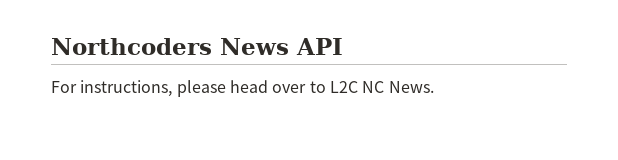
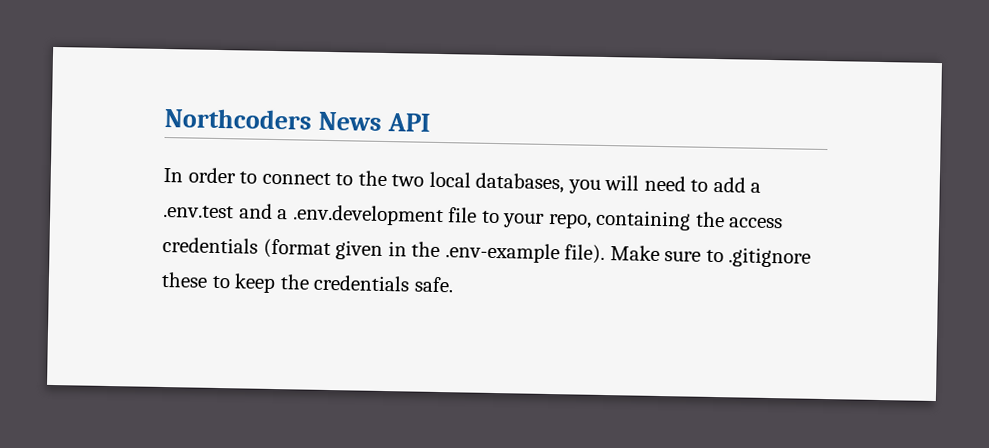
- For instructions, please head over to L2C NC News.
+ In order to connect to the two local databases, you will need to add a .env.test and a .env.development file to your repo, containing the access credentials (format given in the .env-example file). Make sure to .gitignore these to keep the credentials safe.

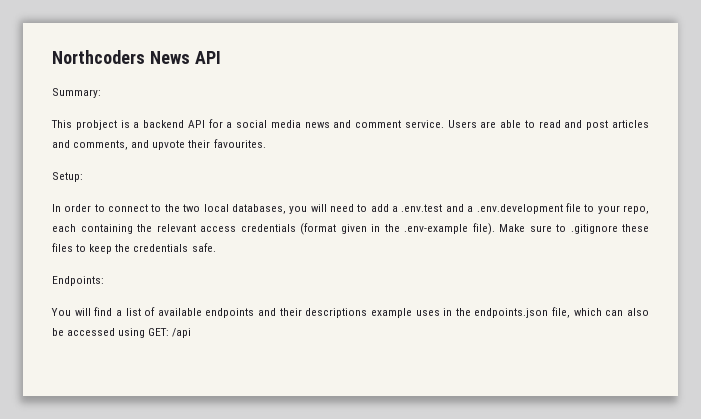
+ Summary:
+ This probject is a backend API for a social media news and comment service. Users are able to read and post articles and comments, and upvote their favourites.
+ Setup:
- In order to connect to the two local databases, you will need to add a .env.test and a .env.development file to your repo, containing the access credentials (format given in the .env-example file).
+ In order to connect to the two local databases, you will need to add a .env.test and a .env.development file to your repo, each containing the relevant access credentials (format given in the .env-example file).
- Make sure to .gitignore these to keep the credentials safe.
+ Make sure to .gitignore these files to keep the credentials safe.
+ Endpoints:
+ You will find a list of available endpoints and their descriptions example uses in the endpoints.json file, which can also be accessed using GET: /api

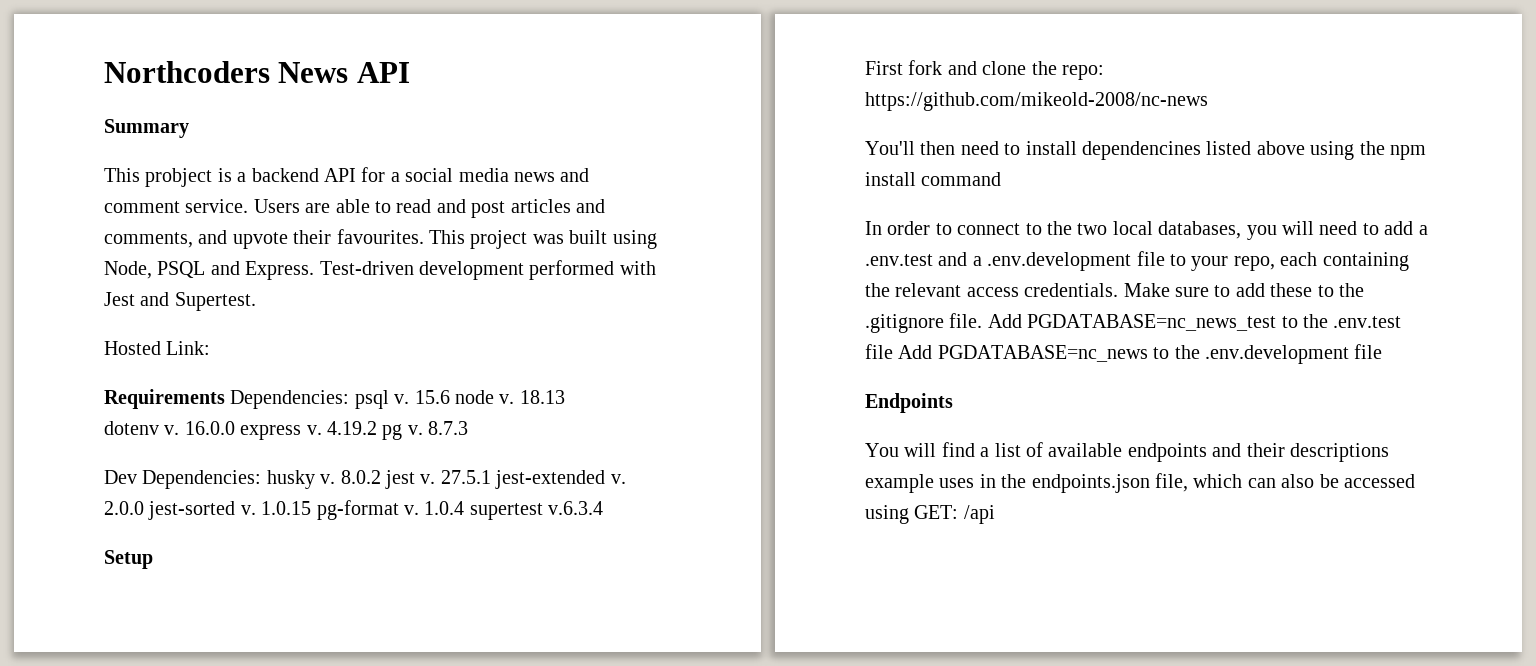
- Summary:
+ Summary
- Users are able to read and post articles and comments, and upvote their favourites.
- Setup:
+ Users are able to read and post articles and comments, and upvote their favourites. This project was built using Node, PSQL and Express. Test-driven development performed with Jest and Supertest.
+ Hosted Link:
+ Requirements Dependencies: psql v. 15.6 node v. 18.13
+ dotenv v. 16.0.0 express v. 4.19.2 pg v. 8.7.3
+ Dev Dependencies: husky v. 8.0.2 jest v. 27.5.1 jest-extended v. 2.0.0 jest-sorted v. 1.0.15 pg-format v. 1.0.4 supertest v.6.3.4
+ Setup
+ First fork and clone the repo: https://github.com/mikeold-2008/nc-news
+ You'll then need to install dependencines listed above using the npm install command
- In order to connect to the two local databases, you will need to add a .env.test and a .env.development file to your repo, each containing the relevant access credentials (format given in the .env-example file). Make sure to .gitignore these files to keep the credentials safe.
- Endpoints:
+ In order to connect to the two local databases, you will need to add a .env.test and a .env.development file to your repo, each containing the relevant access credentials. Make sure to add these to the .gitignore file. Add PGDATABASE=nc_news_test to the .env.test file Add PGDATABASE=nc_news to the .env.development file
+ Endpoints

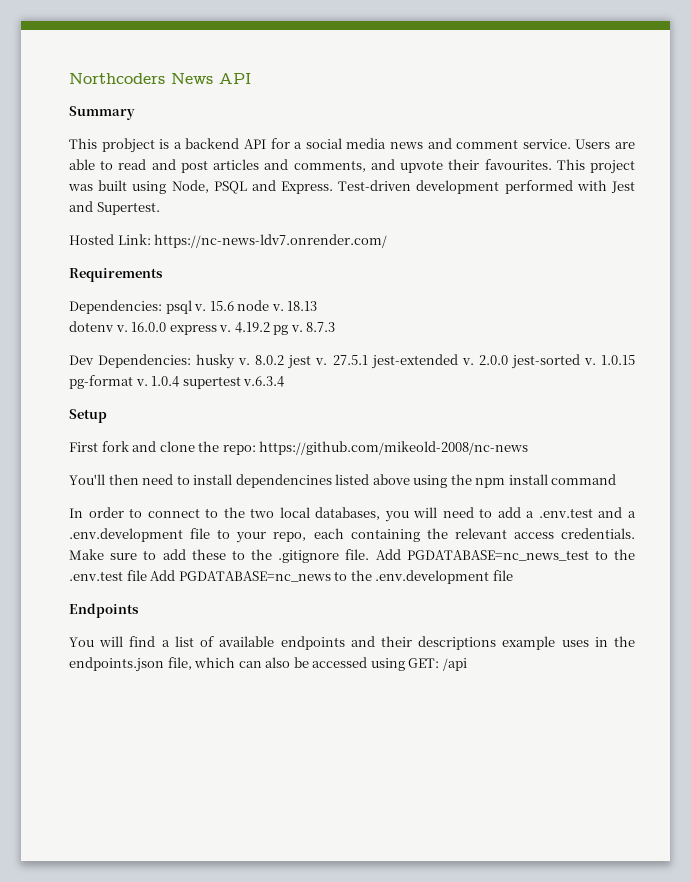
- Hosted Link:
+ Hosted Link: https://nc-news-ldv7.onrender.com/
- Requirements Dependencies: psql v.
+ Requirements
+ Dependencies: psql v.

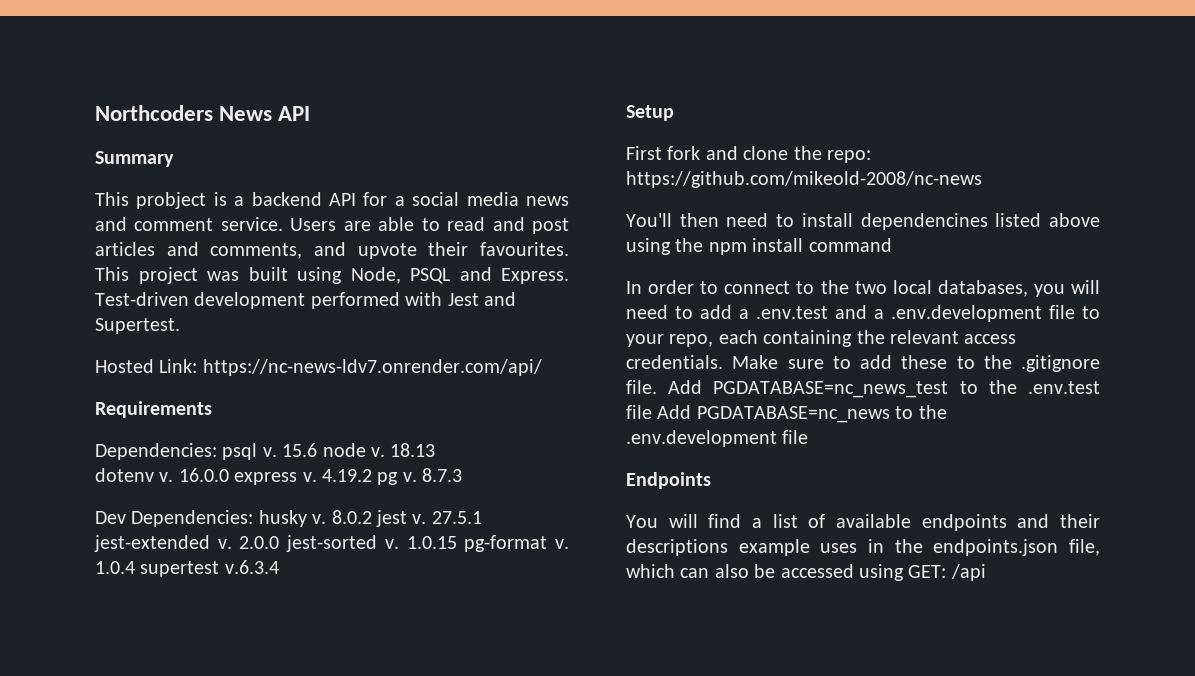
- Hosted Link: https://nc-news-ldv7.onrender.com/
+ Hosted Link: https://nc-news-ldv7.onrender.com/api/

